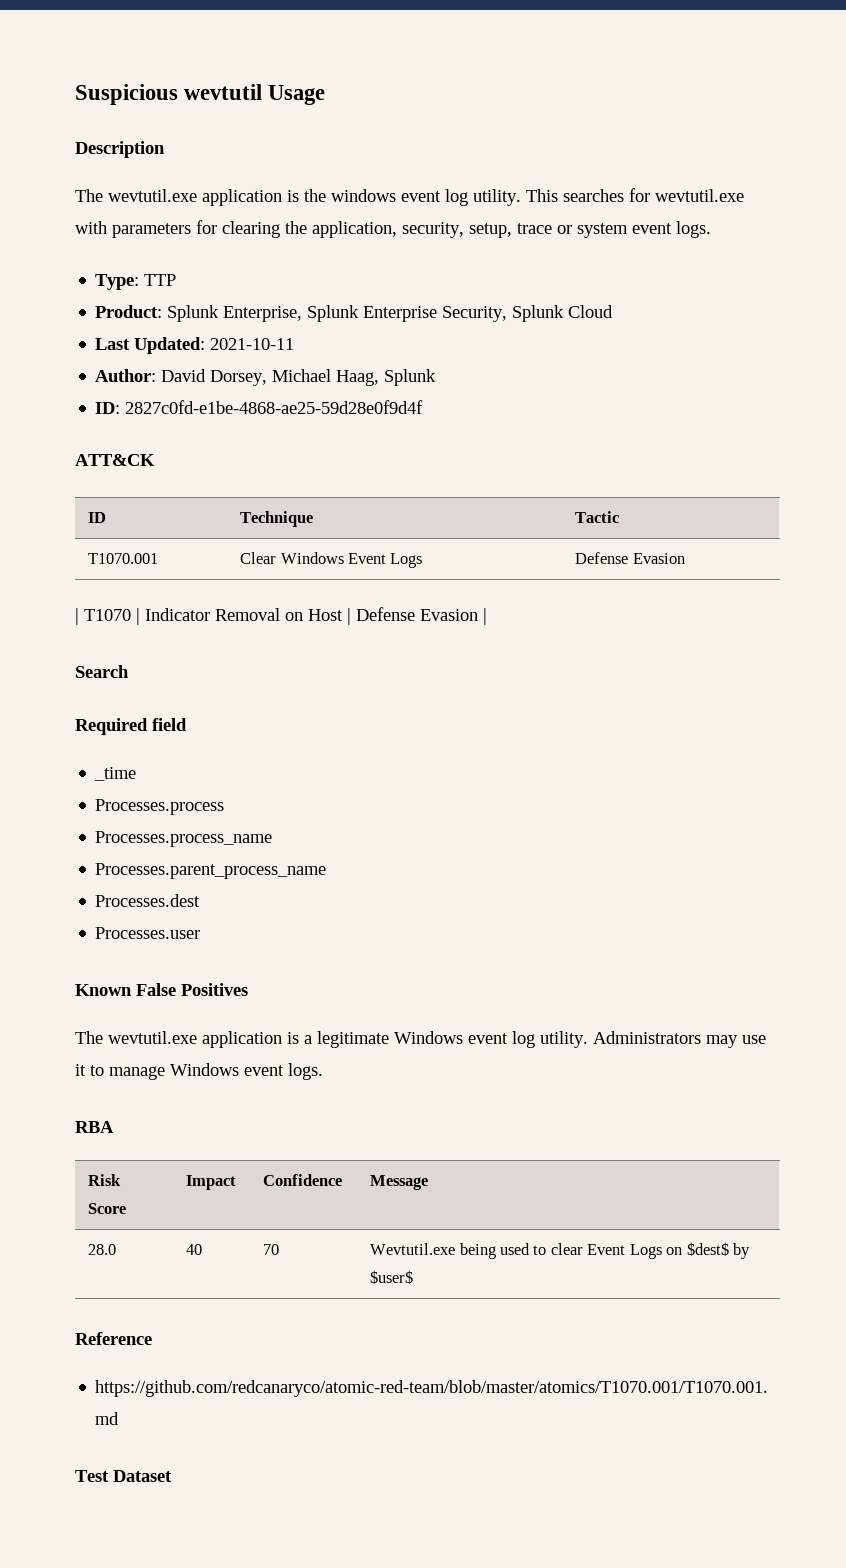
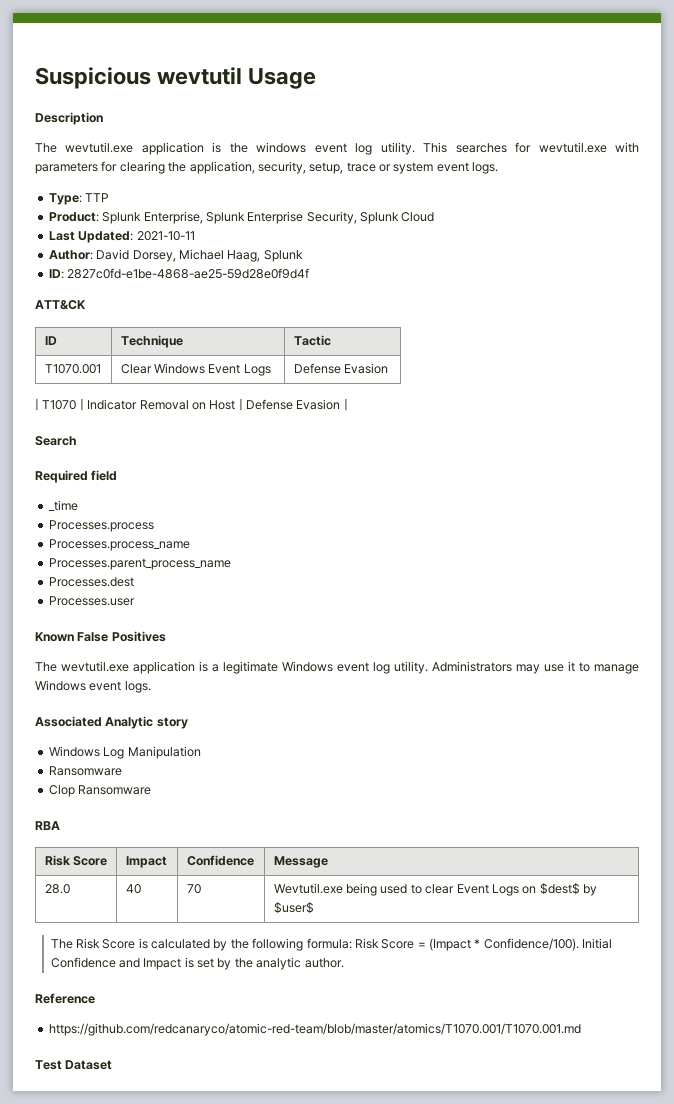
+ Associated Analytic story
+ Windows Log Manipulation
+ Ransomware
+ Clop Ransomware
+ The Risk Score is calculated by the following formula: Risk Score = (Impact * Confidence/100). Initial Confidence and Impact is set by the analytic author.

